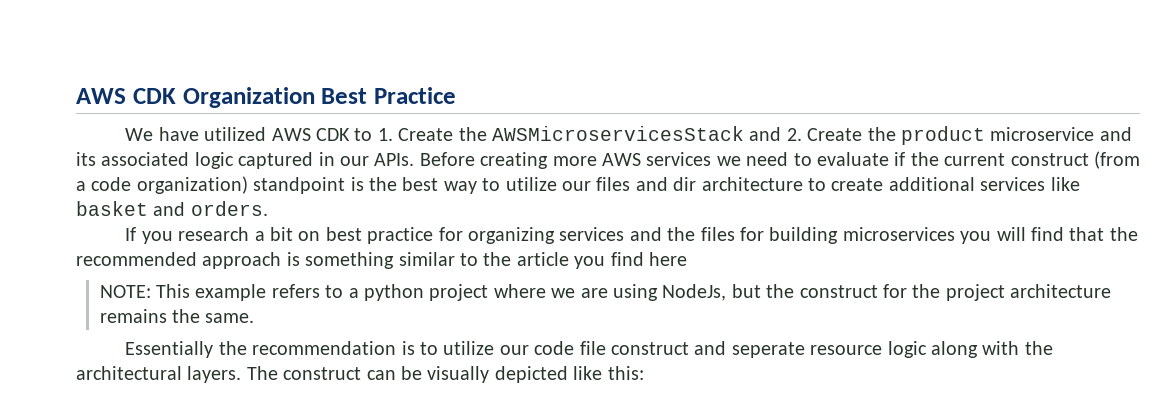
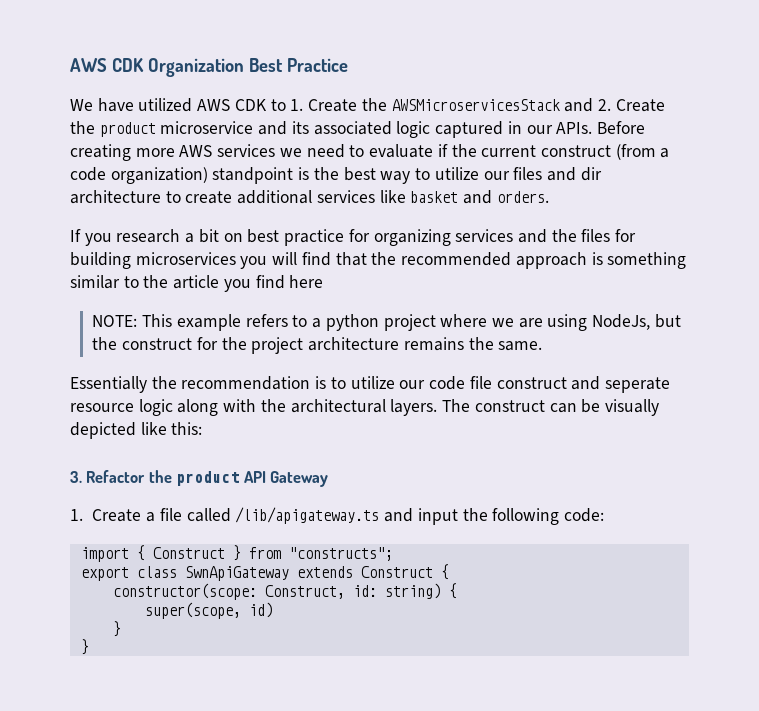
+ 3. Refactor the product API Gateway
+ 1. Create a file called /lib/apigateway.ts and input the following code:
+ import { Construct } from "constructs";
+ export class SwnApiGateway extends Construct {
+ constructor(scope: Construct, id: string) {
+ super(scope, id)
+ }
+ }

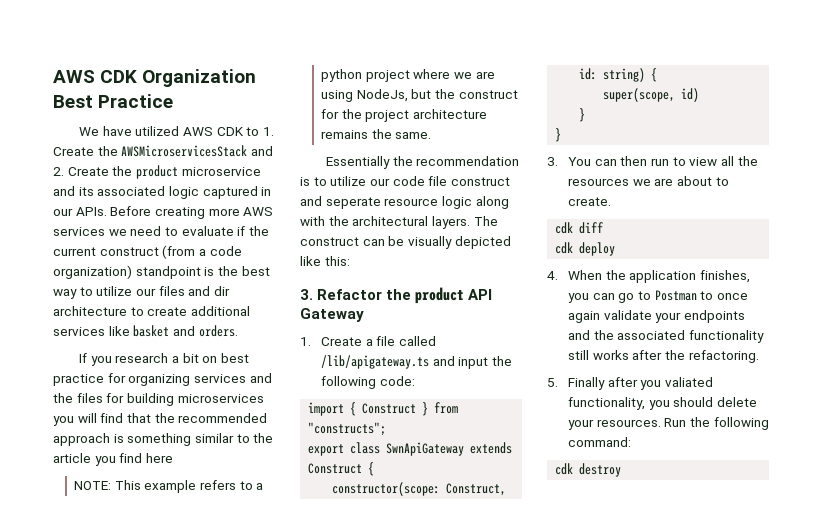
+ 3. You can then run to view all the resources we are about to create.
+ cdk diff
+ cdk deploy
+ 4. When the application finishes, you can go to Postman to once again validate your endpoints and the associated functionality still works after the refactoring.
+ 5. Finally after you valiated functionality, you should delete your resources. Run the following command:
+ cdk destroy

